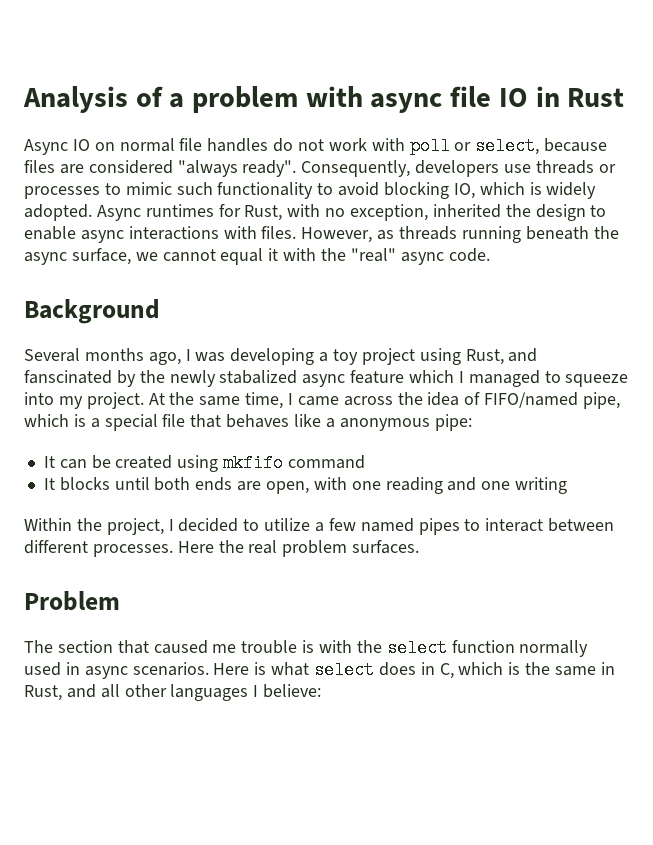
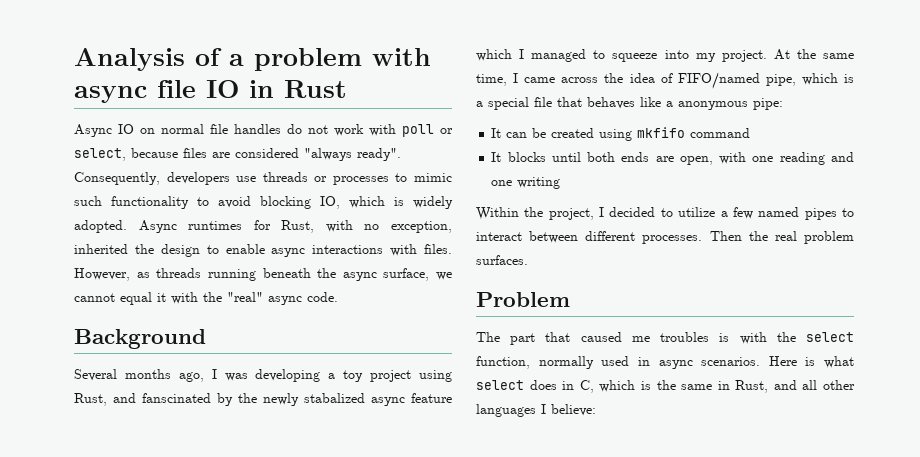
- Here the real problem surfaces.
+ Then the real problem surfaces.
- The section that caused me trouble is with the select function normally used in async scenarios.
+ The part that caused me troubles is with the select function, normally used in async scenarios.

